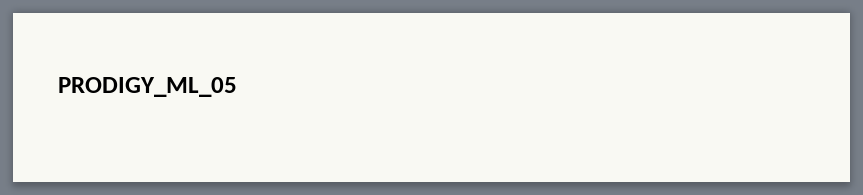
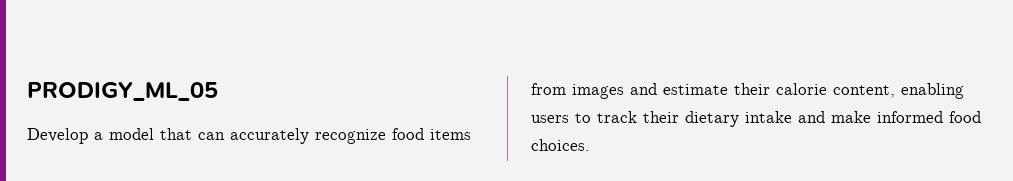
+ Develop a model that can accurately recognize food items from images and estimate their calorie content, enabling users to track their dietary intake and make informed food choices.

